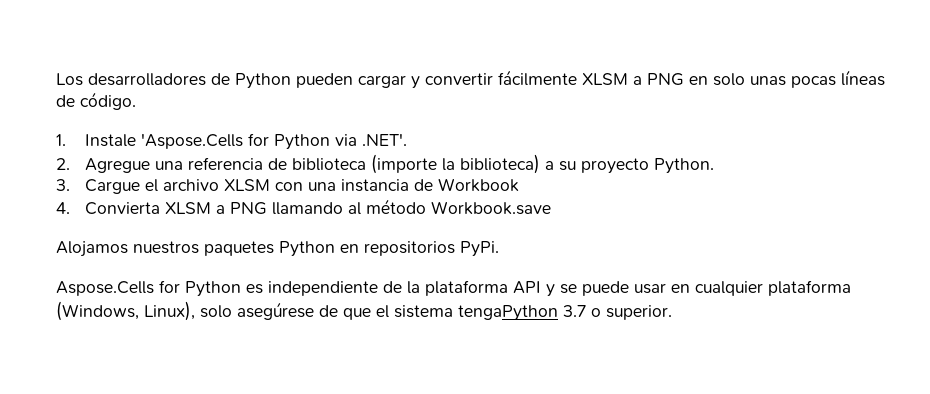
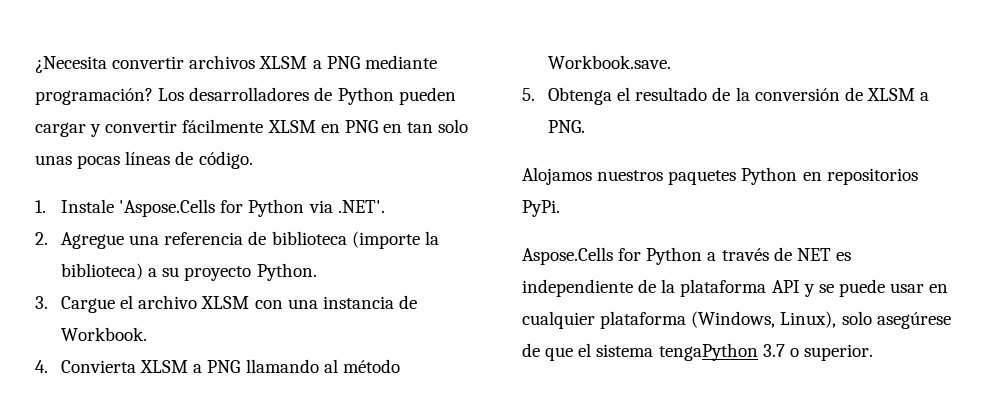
+ ¿Necesita convertir archivos XLSM a PNG mediante programación?
- Los desarrolladores de Python pueden cargar y convertir fácilmente XLSM a PNG en solo unas pocas líneas de código.
+ Los desarrolladores de Python pueden cargar y convertir fácilmente XLSM en PNG en tan solo unas pocas líneas de código.
- 3. Cargue el archivo XLSM con una instancia de Workbook
+ 3. Cargue el archivo XLSM con una instancia de Workbook.
- 4. Convierta XLSM a PNG llamando al método Workbook.save
+ 4. Convierta XLSM a PNG llamando al método Workbook.save.
+ 5. Obtenga el resultado de la conversión de XLSM a PNG.
- Aspose.Cells for Python es independiente de la plataforma API y se puede usar en cualquier plataforma (Windows, Linux), solo asegúrese de que el sistema tengaPython 3.7 o superior.
+ Aspose.Cells for Python a través de NET es independiente de la plataforma API y se puede usar en cualquier plataforma (Windows, Linux), solo asegúrese de que el sistema tengaPython 3.7 o superior.

